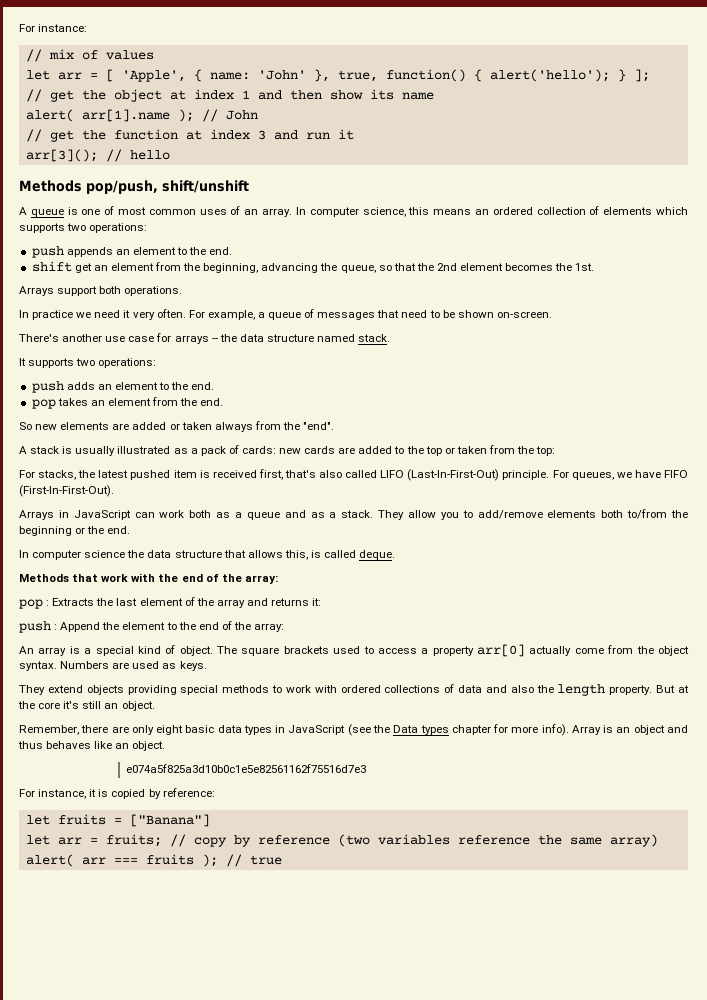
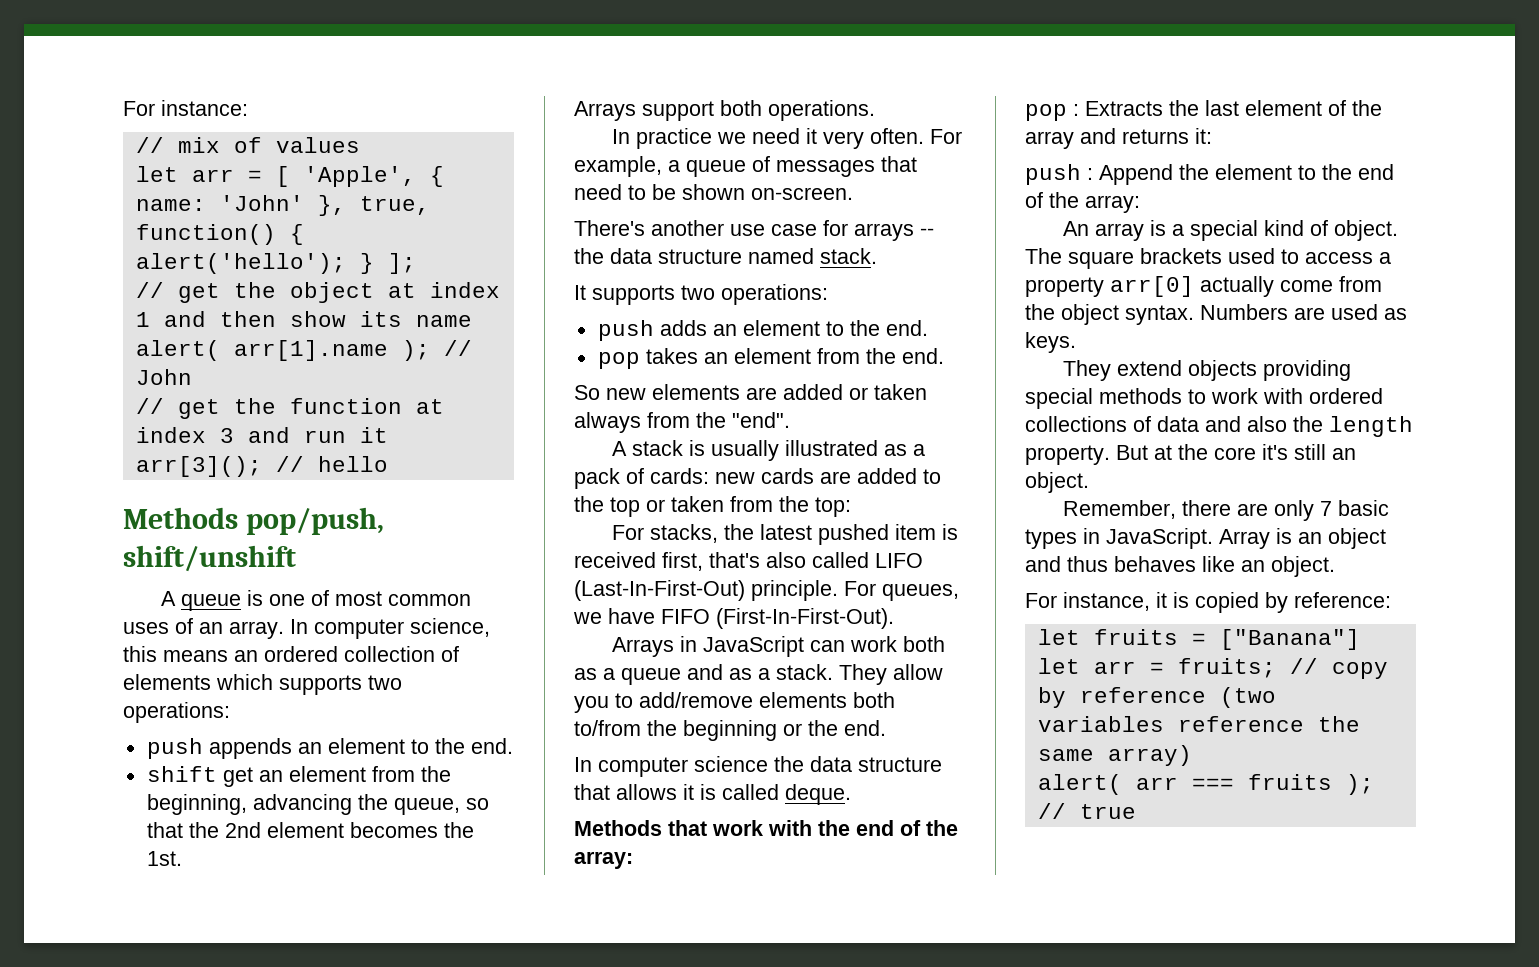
- In computer science the data structure that allows this, is called deque.
+ In computer science the data structure that allows it is called deque.
- Remember, there are only eight basic data types in JavaScript (see the Data types chapter for more info).
+ Remember, there are only 7 basic types in JavaScript.
- e074a5f825a3d10b0c1e5e82561162f75516d7e3

